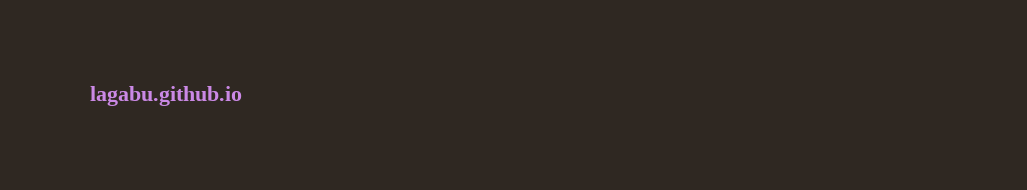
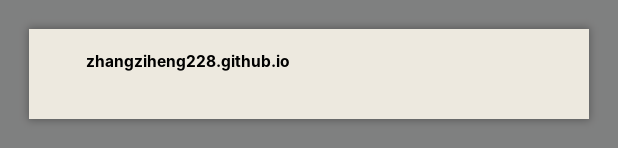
- lagabu.github.io
+ zhangziheng228.github.io

